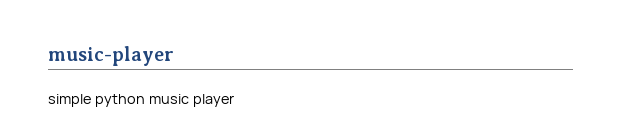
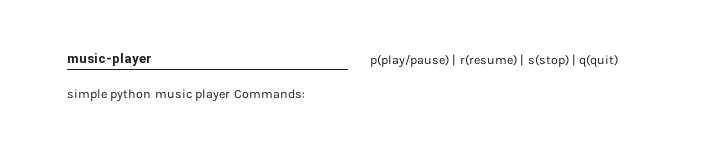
- simple python music player
+ simple python music player Commands: p(play/pause) | r(resume) | s(stop) | q(quit)

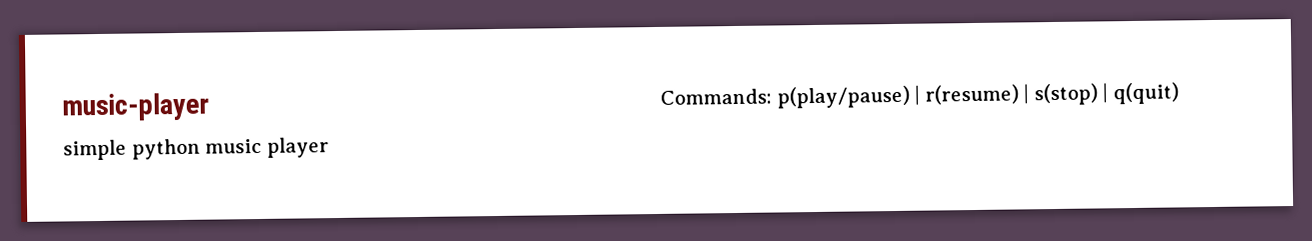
- simple python music player Commands: p(play/pause) | r(resume) | s(stop) | q(quit)
+ simple python music player
+ Commands: p(play/pause) | r(resume) | s(stop) | q(quit)

